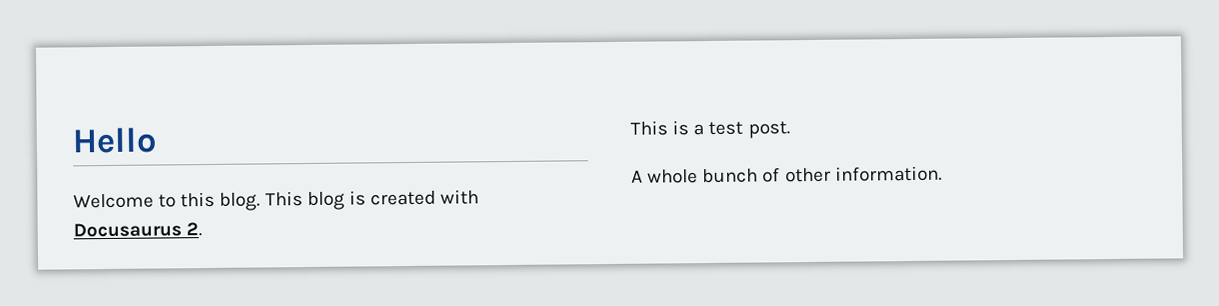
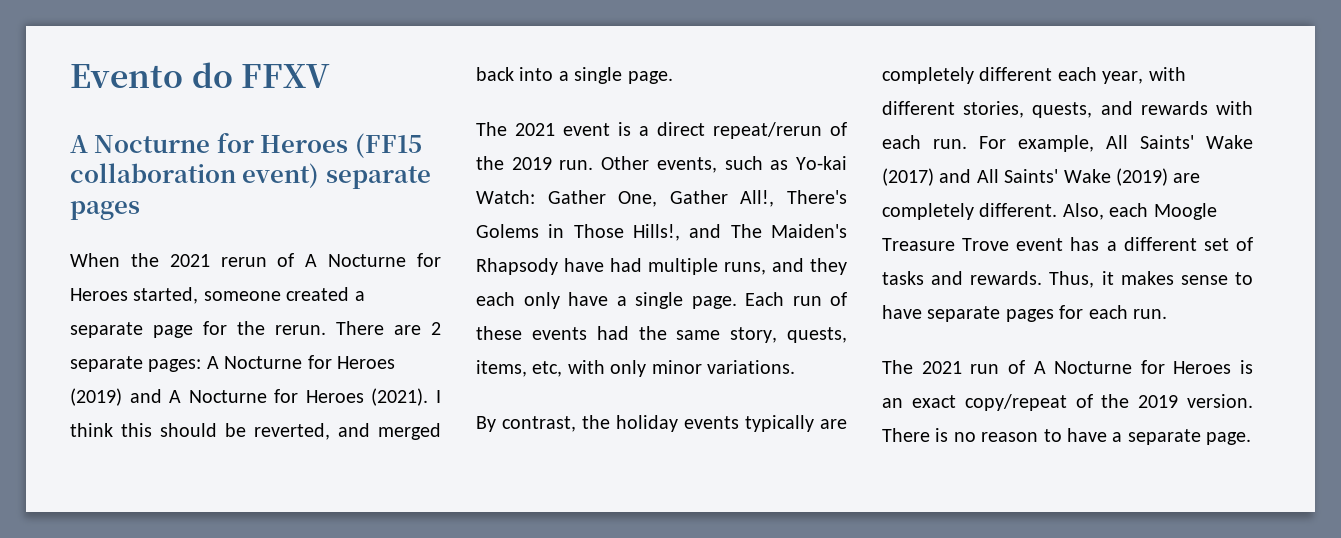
- Hello
- Welcome to this blog. This blog is created with Docusaurus 2.
- This is a test post.
- A whole bunch of other information.
+ Evento do FFXV
+ A Nocturne for Heroes (FF15 collaboration event) separate pages
+ When the 2021 rerun of A Nocturne for Heroes started, someone created a separate page for the rerun. There are 2 separate pages: A Nocturne for Heroes (2019) and A Nocturne for Heroes (2021). I think this should be reverted, and merged back into a single page.
+ The 2021 event is a direct repeat/rerun of the 2019 run. Other events, such as Yo-kai Watch: Gather One, Gather All!, There's Golems in Those Hills!, and The Maiden's Rhapsody have had multiple runs, and they each only have a single page. Each run of these events had the same story, quests, items, etc, with only minor variations.
+ By contrast, the holiday events typically are completely different each year, with different stories, quests, and rewards with each run. For example, All Saints' Wake (2017) and All Saints' Wake (2019) are completely different. Also, each Moogle Treasure Trove event has a different set of tasks and rewards. Thus, it makes sense to have separate pages for each run.
+ The 2021 run of A Nocturne for Heroes is an exact copy/repeat of the 2019 version. There is no reason to have a separate page.

